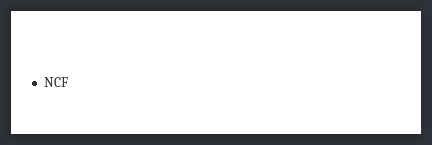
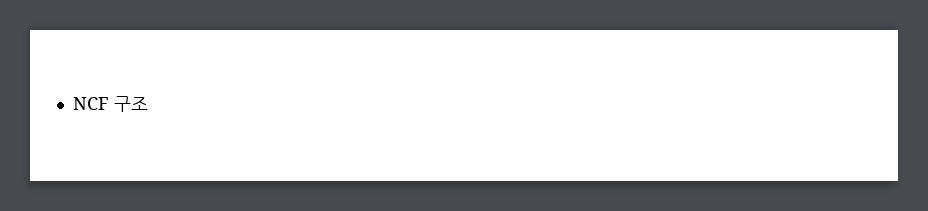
- NCF
+ NCF 구조

